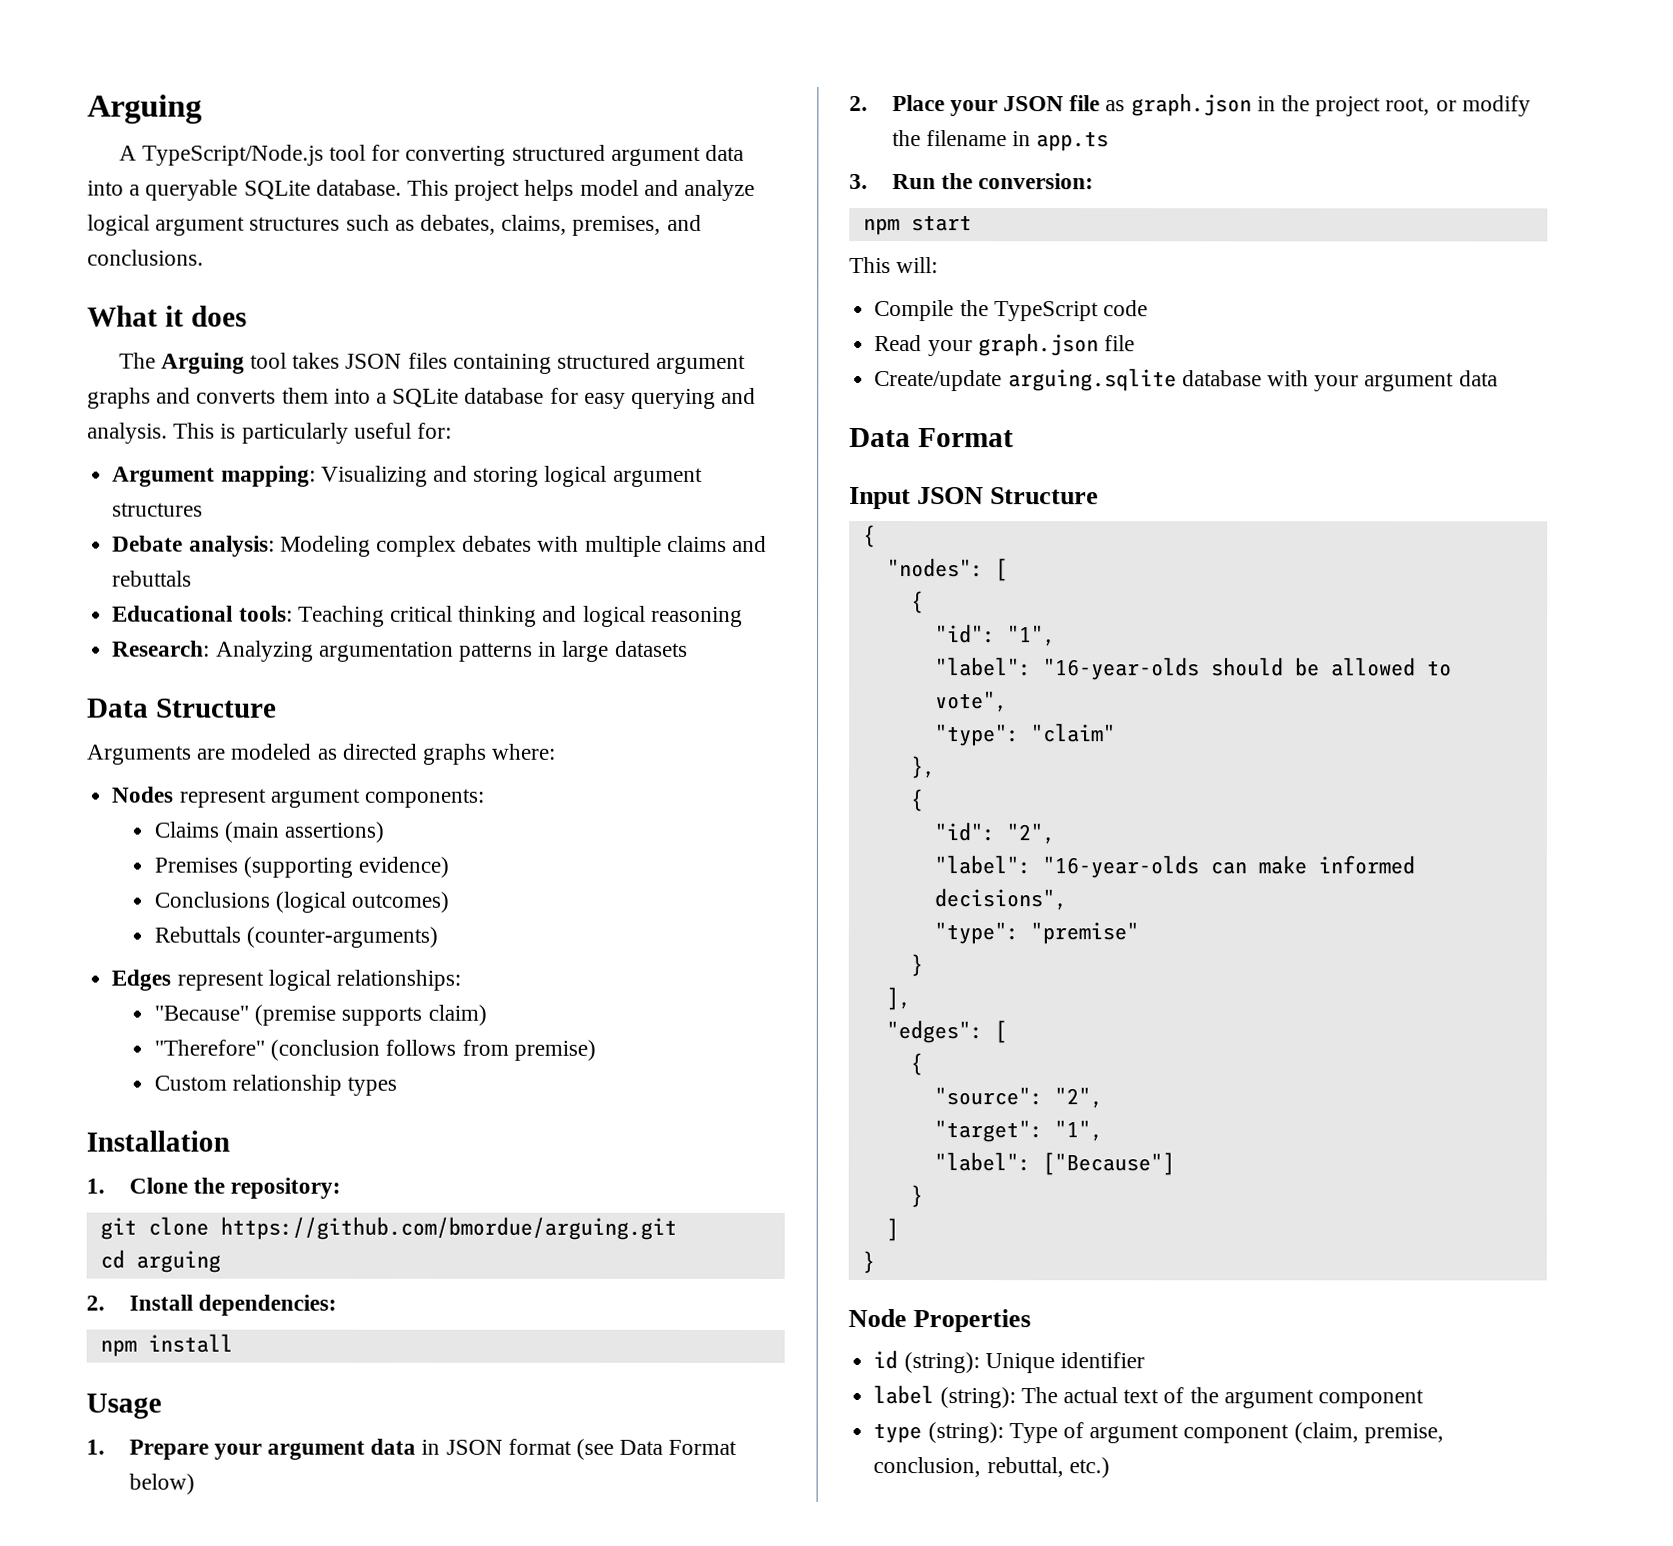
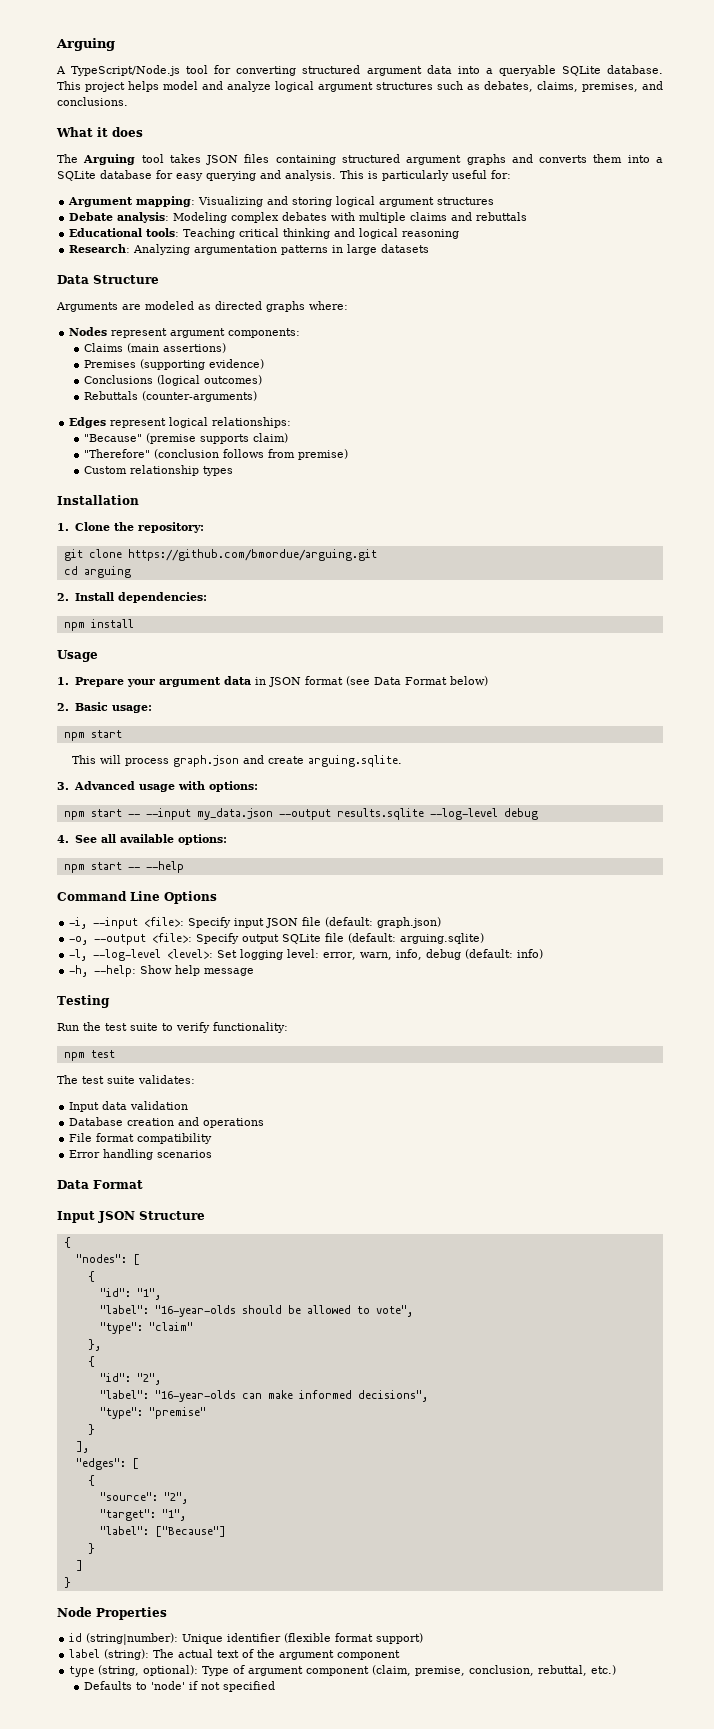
- 2. Place your JSON file as graph.json in the project root, or modify the filename in app.ts
- 3. Run the conversion:
+ 2. Basic usage:
  npm start
- This will:
- Compile the TypeScript code
- Read your graph.json file
- Create/update arguing.sqlite database with your argument data
+ This will process graph.json and create arguing.sqlite.
+ 3. Advanced usage with options:
+ npm start -- --input my_data.json --output results.sqlite --log-level debug
+ 4. See all available options:
+ npm start -- --help
+ Command Line Options
+ -i, --input <file>: Specify input JSON file (default: graph.json)
+ -o, --output <file>: Specify output SQLite file (default: arguing.sqlite)
+ -l, --log-level <level>: Set logging level: error, warn, info, debug (default: info)
+ -h, --help: Show help message
+ Testing
+ Run the test suite to verify functionality:
+ npm test
+ The test suite validates:
+ Input data validation
+ Database creation and operations
+ File format compatibility
+ Error handling scenarios
- id (string): Unique identifier
+ id (string|number): Unique identifier (flexible format support)
- type (string): Type of argument component (claim, premise, conclusion, rebuttal, etc.)
+ type (string, optional): Type of argument component (claim, premise, conclusion, rebuttal, etc.)
+ Defaults to 'node' if not specified

